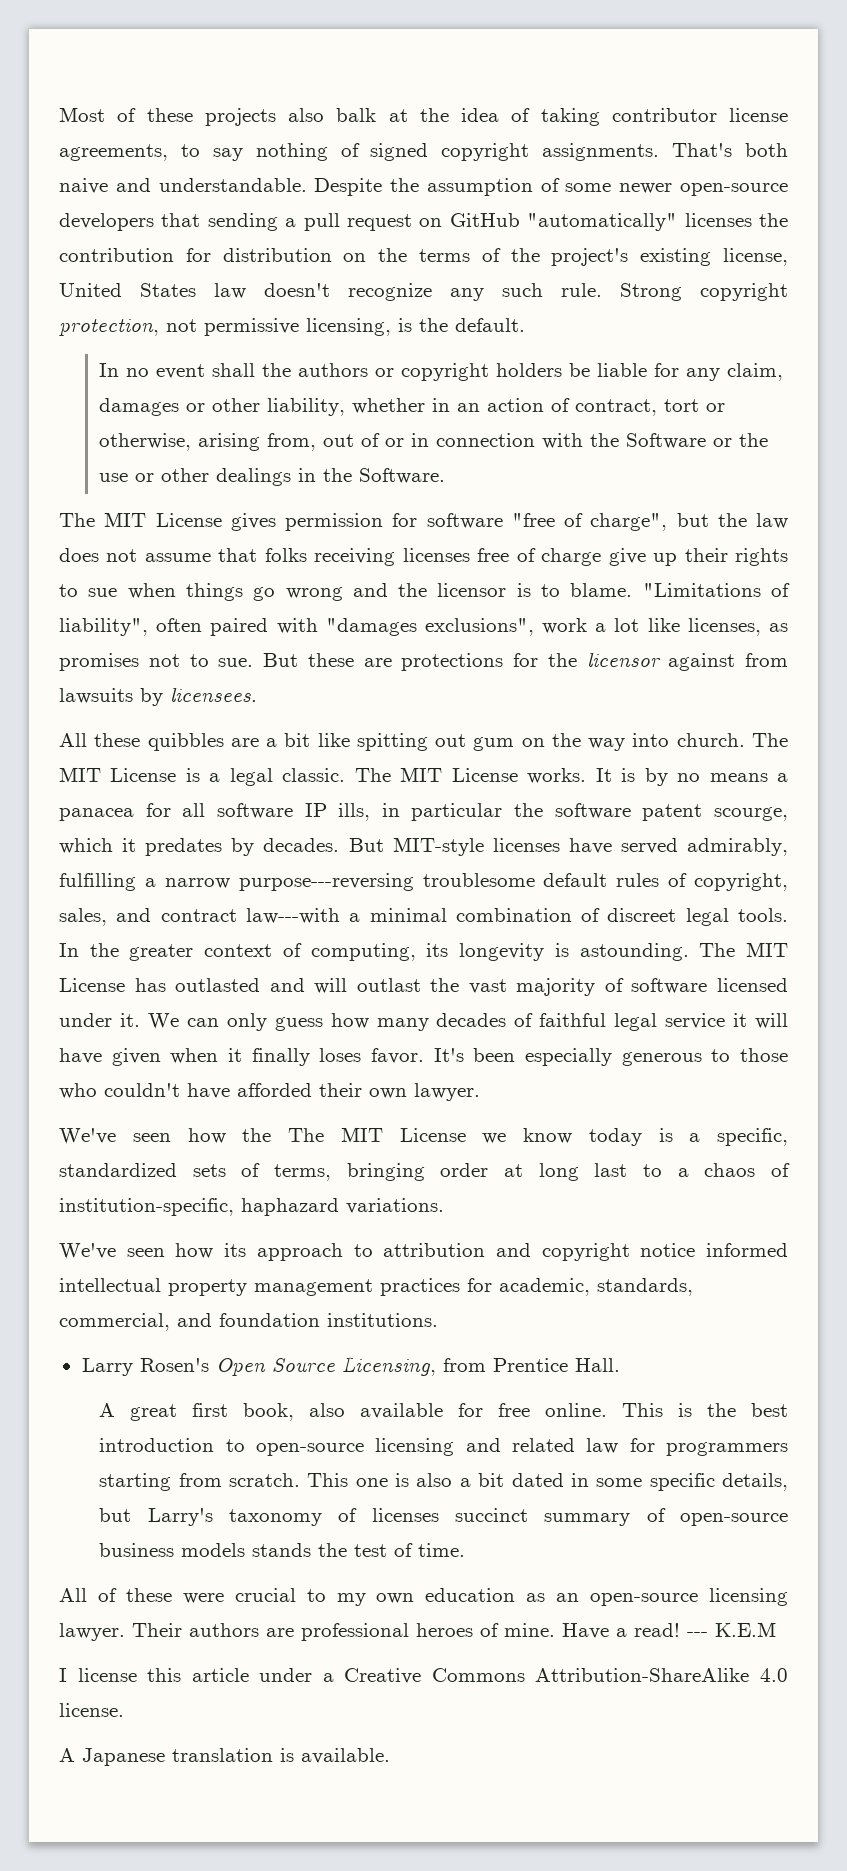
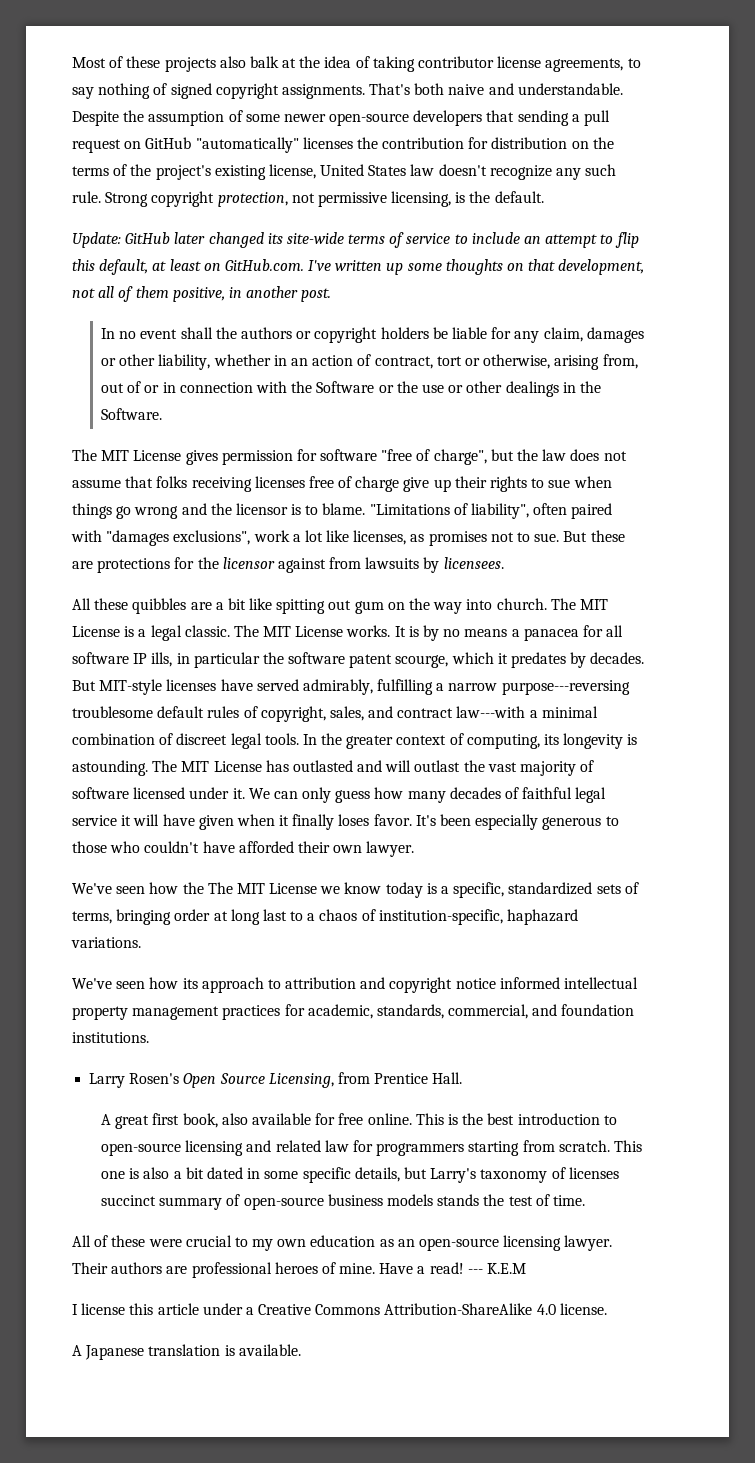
+ Update: GitHub later changed its site-wide terms of service to include an attempt to flip this default, at least on GitHub.com. I've written up some thoughts on that development, not all of them positive, in another post.

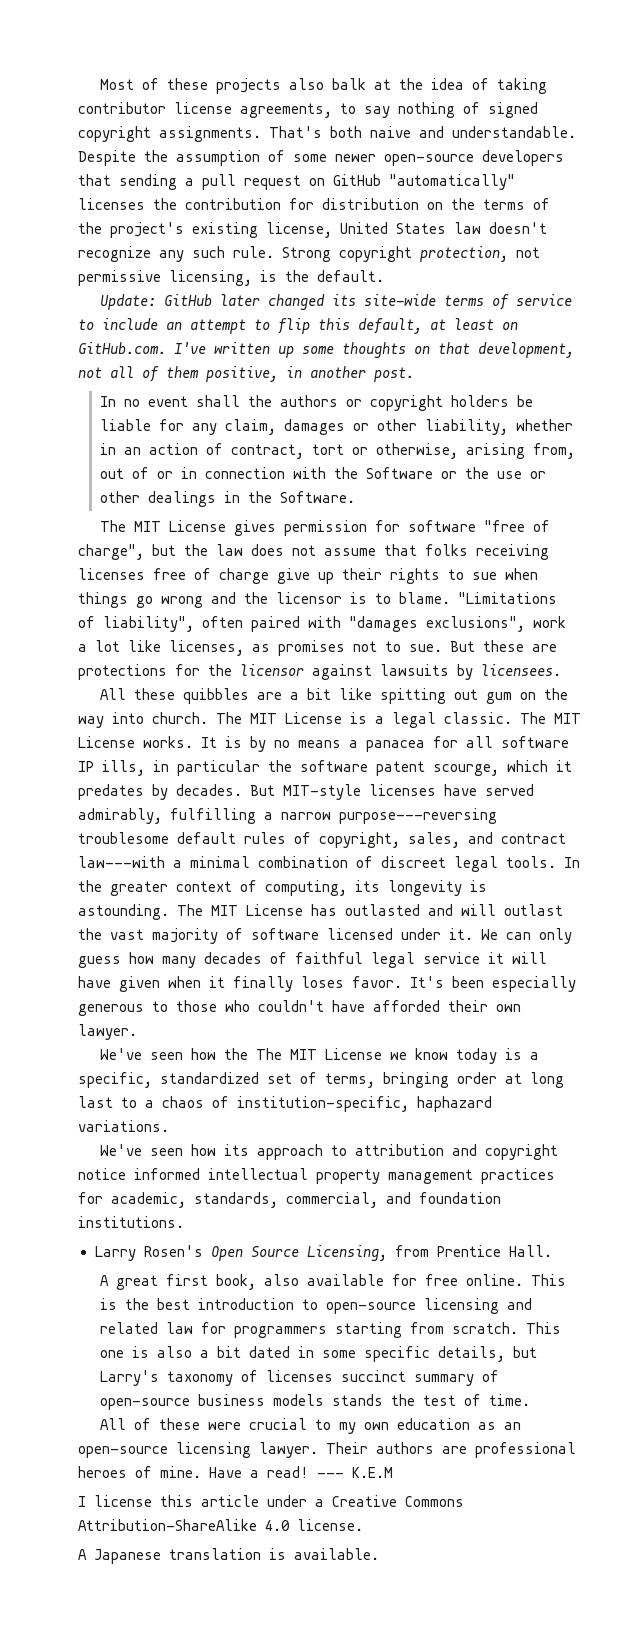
- But these are protections for the licensor against from lawsuits by licensees.
+ But these are protections for the licensor against lawsuits by licensees.
- We've seen how the The MIT License we know today is a specific, standardized sets of terms, bringing order at long last to a chaos of institution-specific, haphazard variations.
+ We've seen how the The MIT License we know today is a specific, standardized set of terms, bringing order at long last to a chaos of institution-specific, haphazard variations.

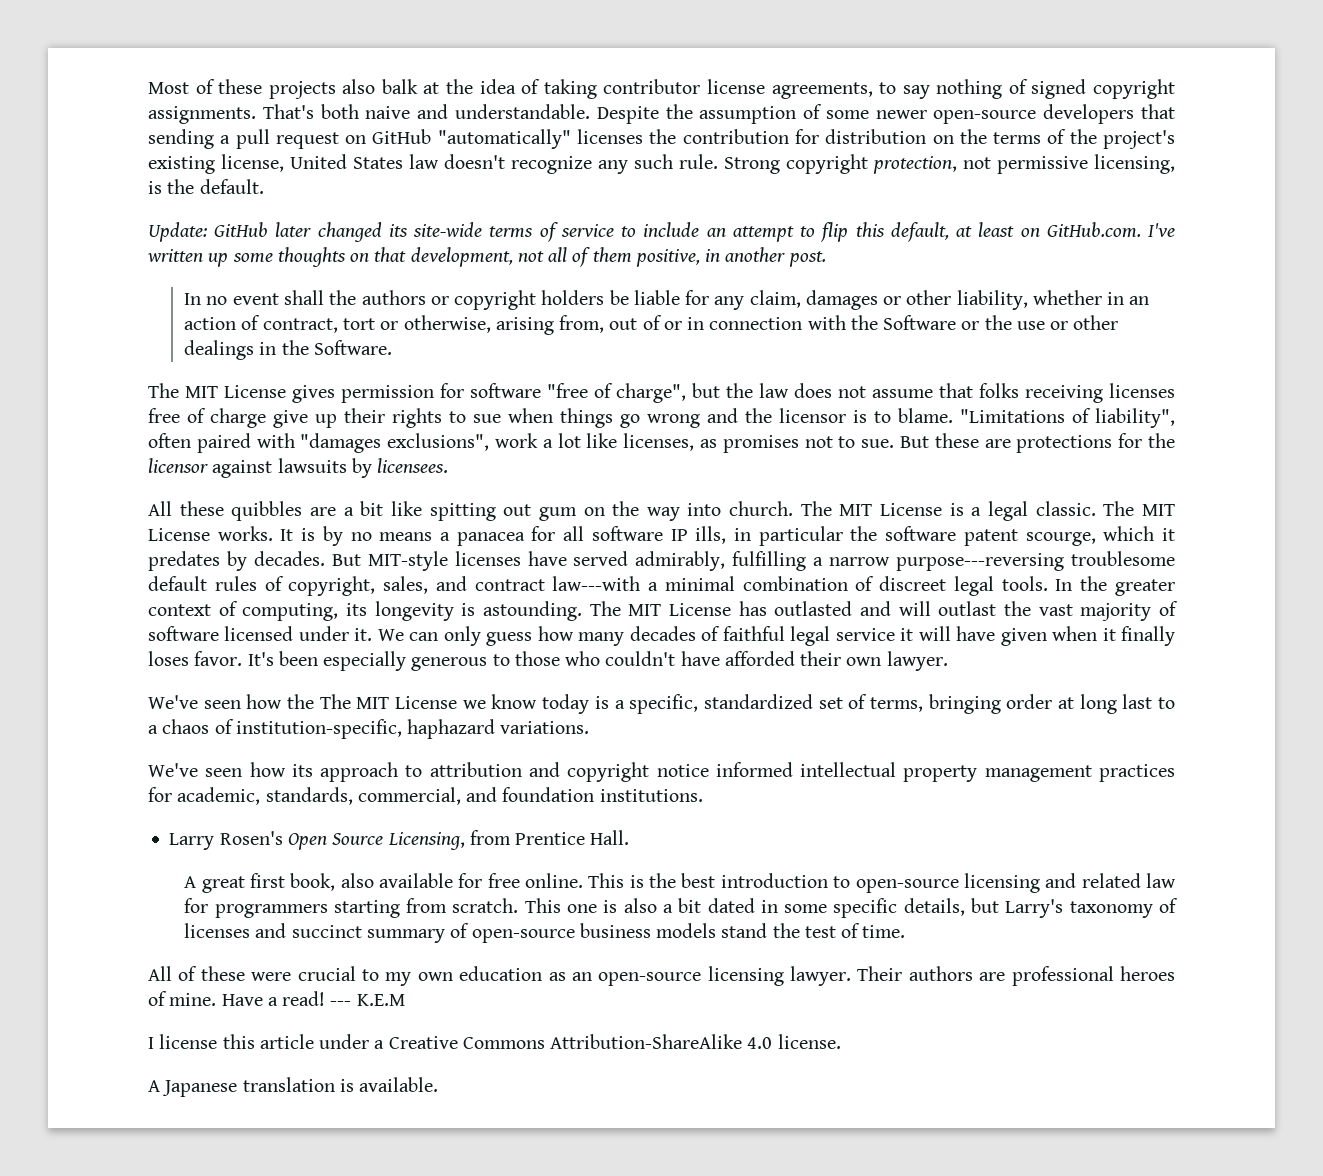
- This one is also a bit dated in some specific details, but Larry's taxonomy of licenses succinct summary of open-source business models stands the test of time.
+ This one is also a bit dated in some specific details, but Larry's taxonomy of licenses and succinct summary of open-source business models stand the test of time.

